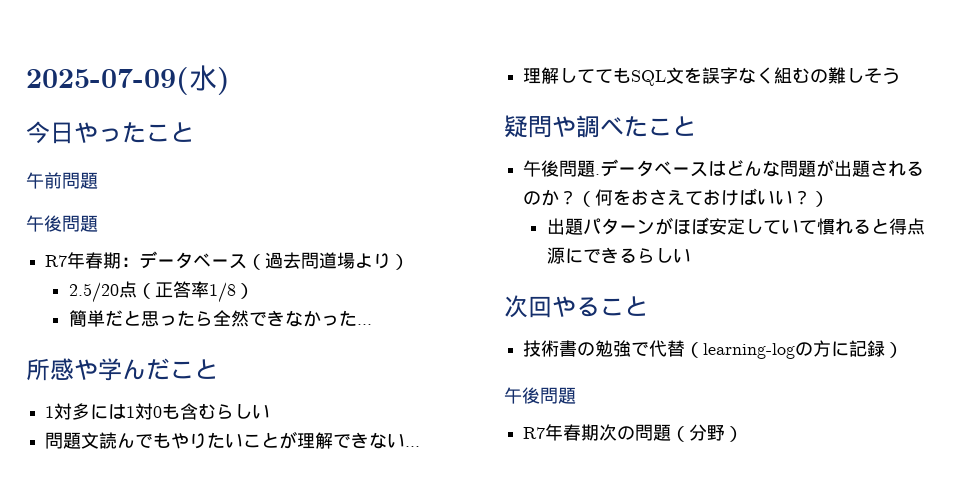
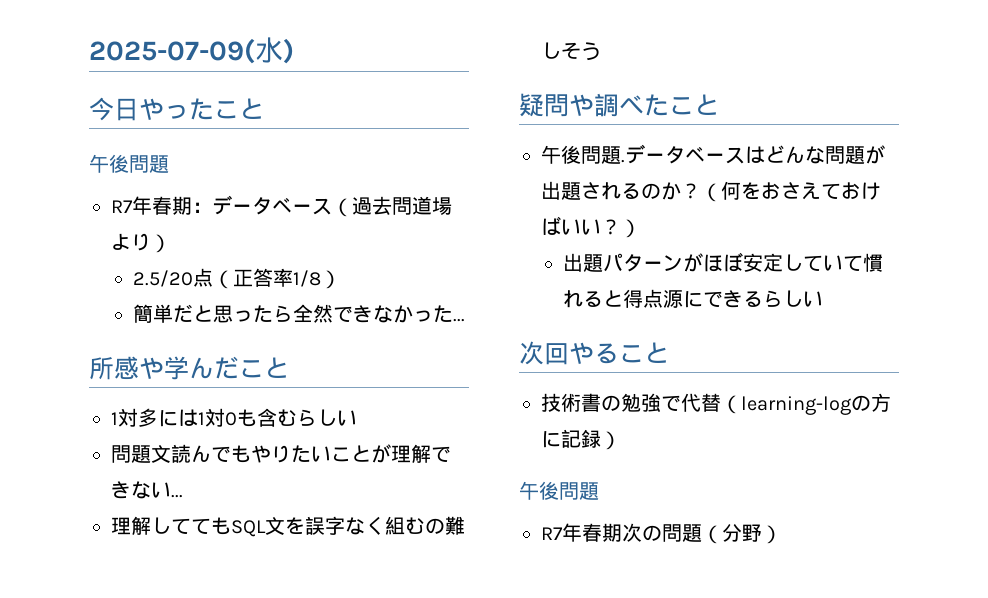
- 午前問題

